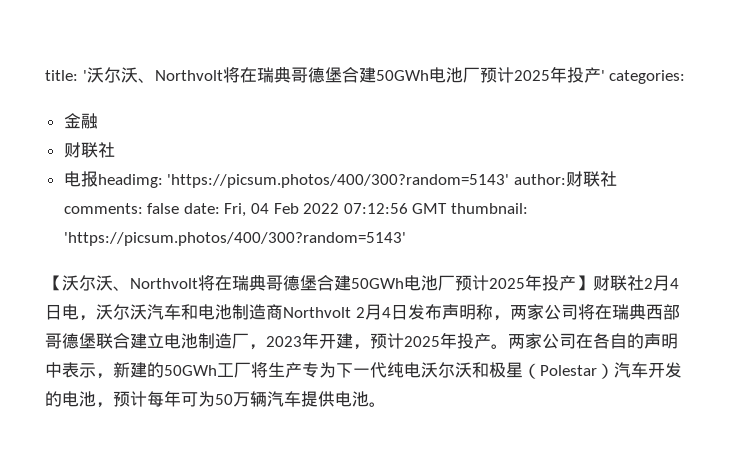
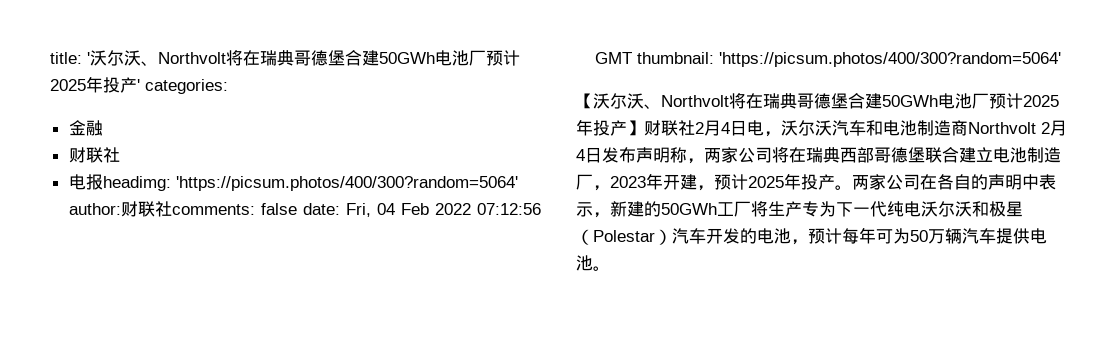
- 电报headimg: 'https://picsum.photos/400/300?random=5143' author:财联社comments: false date: Fri, 04 Feb 2022 07:12:56 GMT thumbnail: 'https://picsum.photos/400/300?random=5143'
+ 电报headimg: 'https://picsum.photos/400/300?random=5064' author:财联社comments: false date: Fri, 04 Feb 2022 07:12:56 GMT thumbnail: 'https://picsum.photos/400/300?random=5064'

